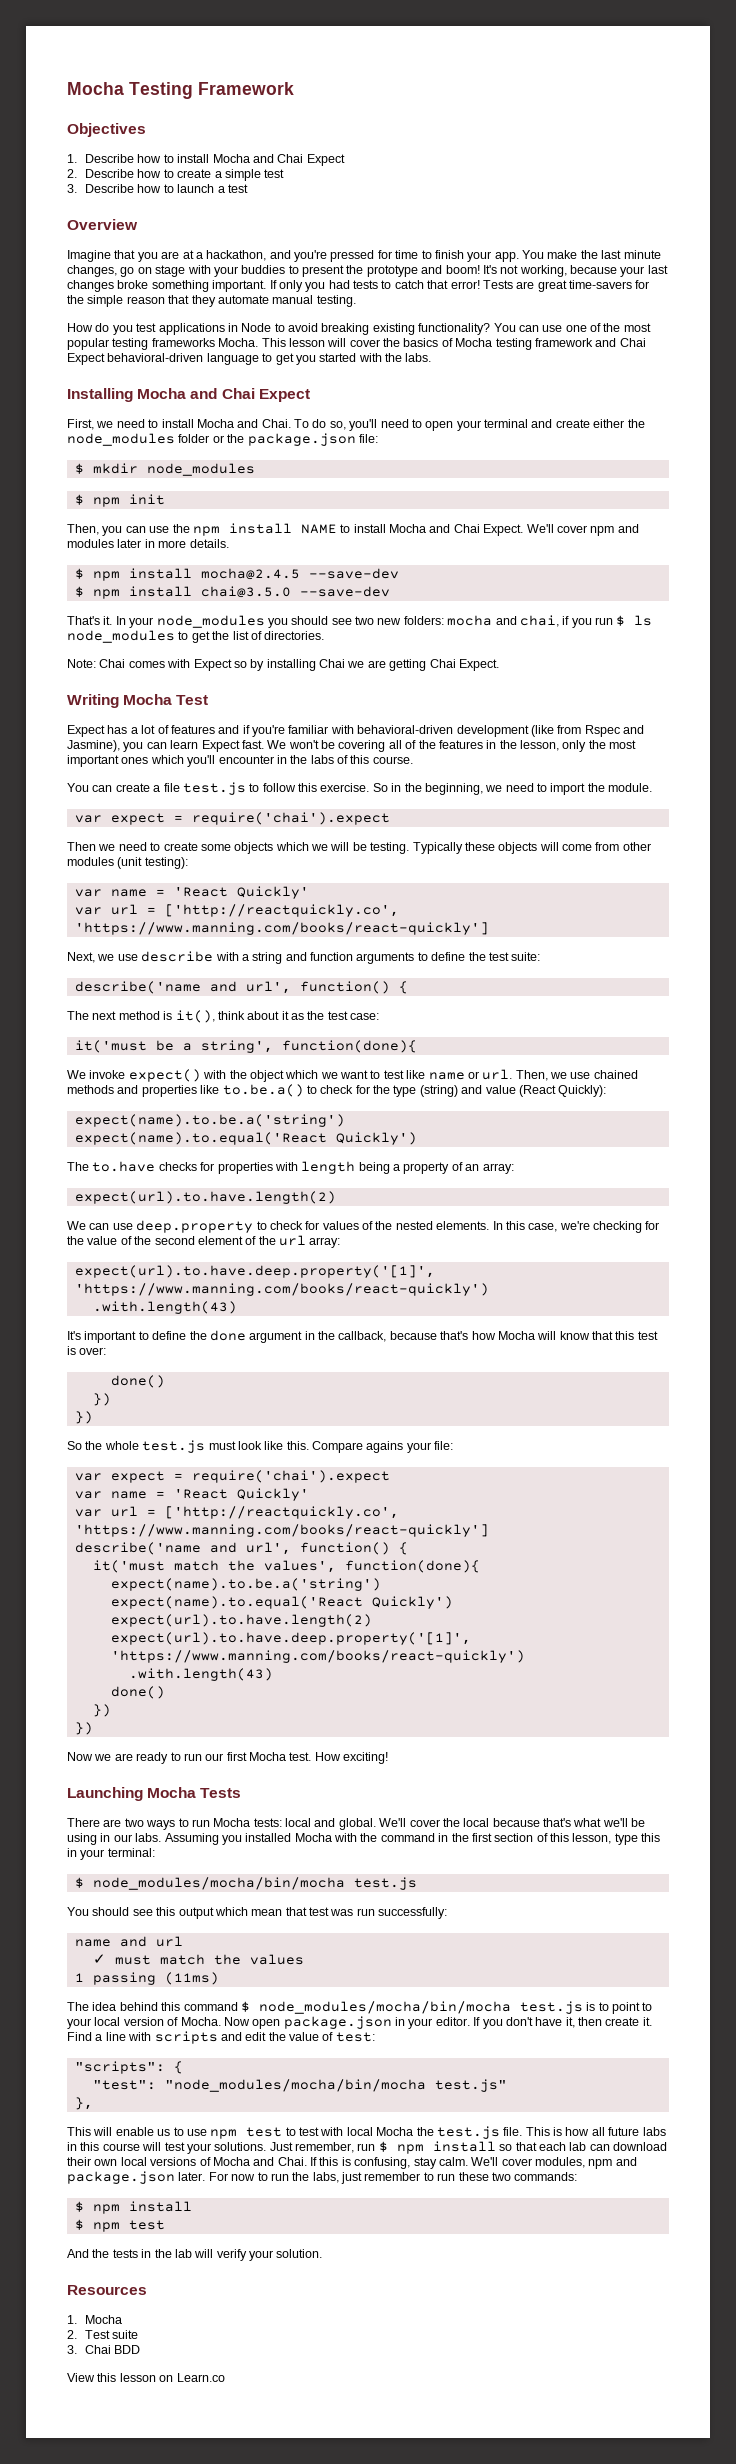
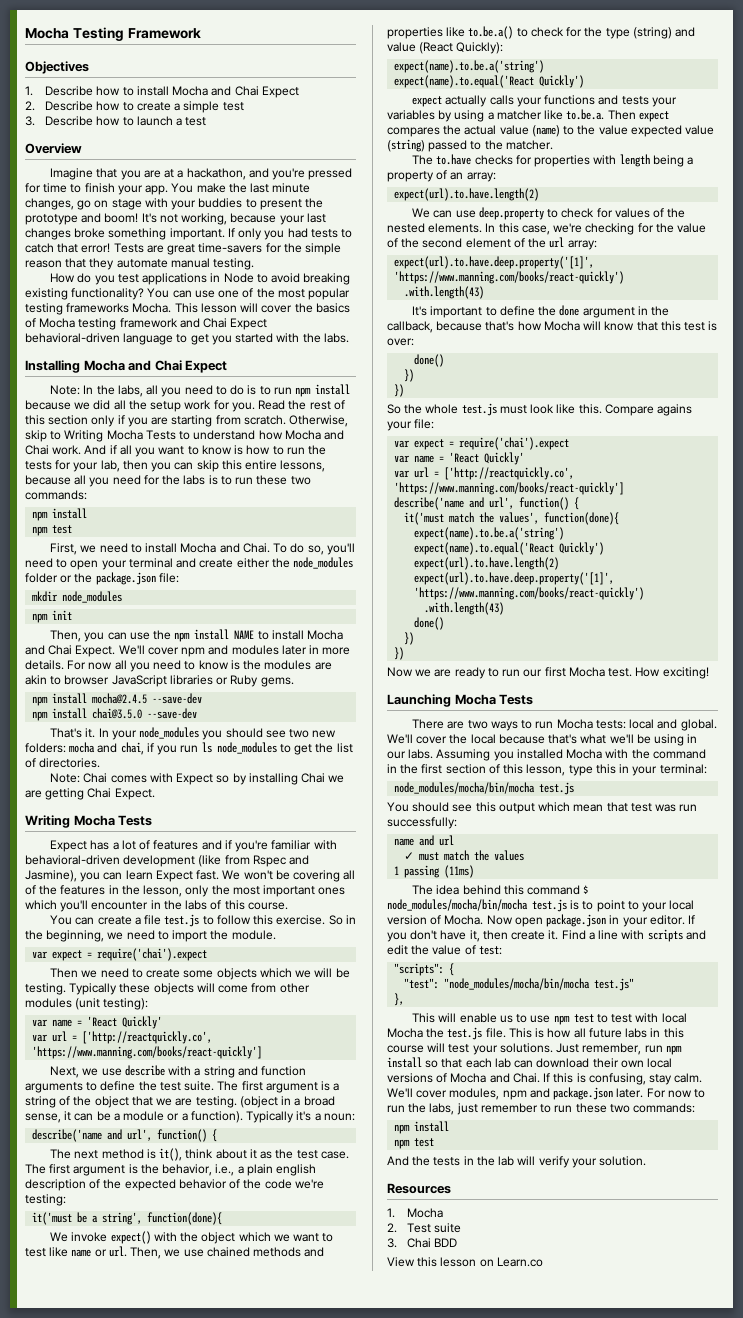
+ Note: In the labs, all you need to do is to run npm install because we did all the setup work for you. Read the rest of this section only if you are starting from scratch. Otherwise, skip to Writing Mocha Tests to understand how Mocha and Chai work. And if all you want to know is how to run the tests for your lab, then you can skip this entire lessons, because all you need for the labs is to run these two commands:
+ npm install
+ npm test
- $ mkdir node_modules
+ mkdir node_modules
- $ npm init
+ npm init
- We'll cover npm and modules later in more details.
- $ npm install mocha@2.4.5 --save-dev
+ We'll cover npm and modules later in more details. For now all you need to know is the modules are akin to browser JavaScript libraries or Ruby gems.
+ npm install mocha@2.4.5 --save-dev
- $ npm install chai@3.5.0 --save-dev
+ npm install chai@3.5.0 --save-dev
- In your node_modules you should see two new folders: mocha and chai, if you run $ ls node_modules to get the list of directories.
+ In your node_modules you should see two new folders: mocha and chai, if you run ls node_modules to get the list of directories.
  Note: Chai comes with Expect so by installing Chai we are getting Chai Expect.
- Writing Mocha Test
+ Writing Mocha Tests
- Next, we use describe with a string and function arguments to define the test suite:
+ Next, we use describe with a string and function arguments to define the test suite. The first argument is a string of the object that we are testing. (object in a broad sense, it can be a module or a function). Typically it's a noun:
- The next method is it(), think about it as the test case:
+ The next method is it(), think about it as the test case. The first argument is the behavior, i.e., a plain english description of the expected behavior of the code we're testing:
+ expect actually calls your functions and tests your variables by using a matcher like to.be.a. Then expect compares the actual value (name) to the value expected value (string) passed to the matcher.
  Assuming you installed Mocha with the command in the first section of this lesson, type this in your terminal:
- $ node_modules/mocha/bin/mocha test.js
+ node_modules/mocha/bin/mocha test.js
- Just remember, run $ npm install so that each lab can download their own local versions of Mocha and Chai.
+ Just remember, run npm install so that each lab can download their own local versions of Mocha and Chai.
  For now to run the labs, just remember to run these two commands:
- $ npm install
- $ npm test
+ npm install
+ npm test

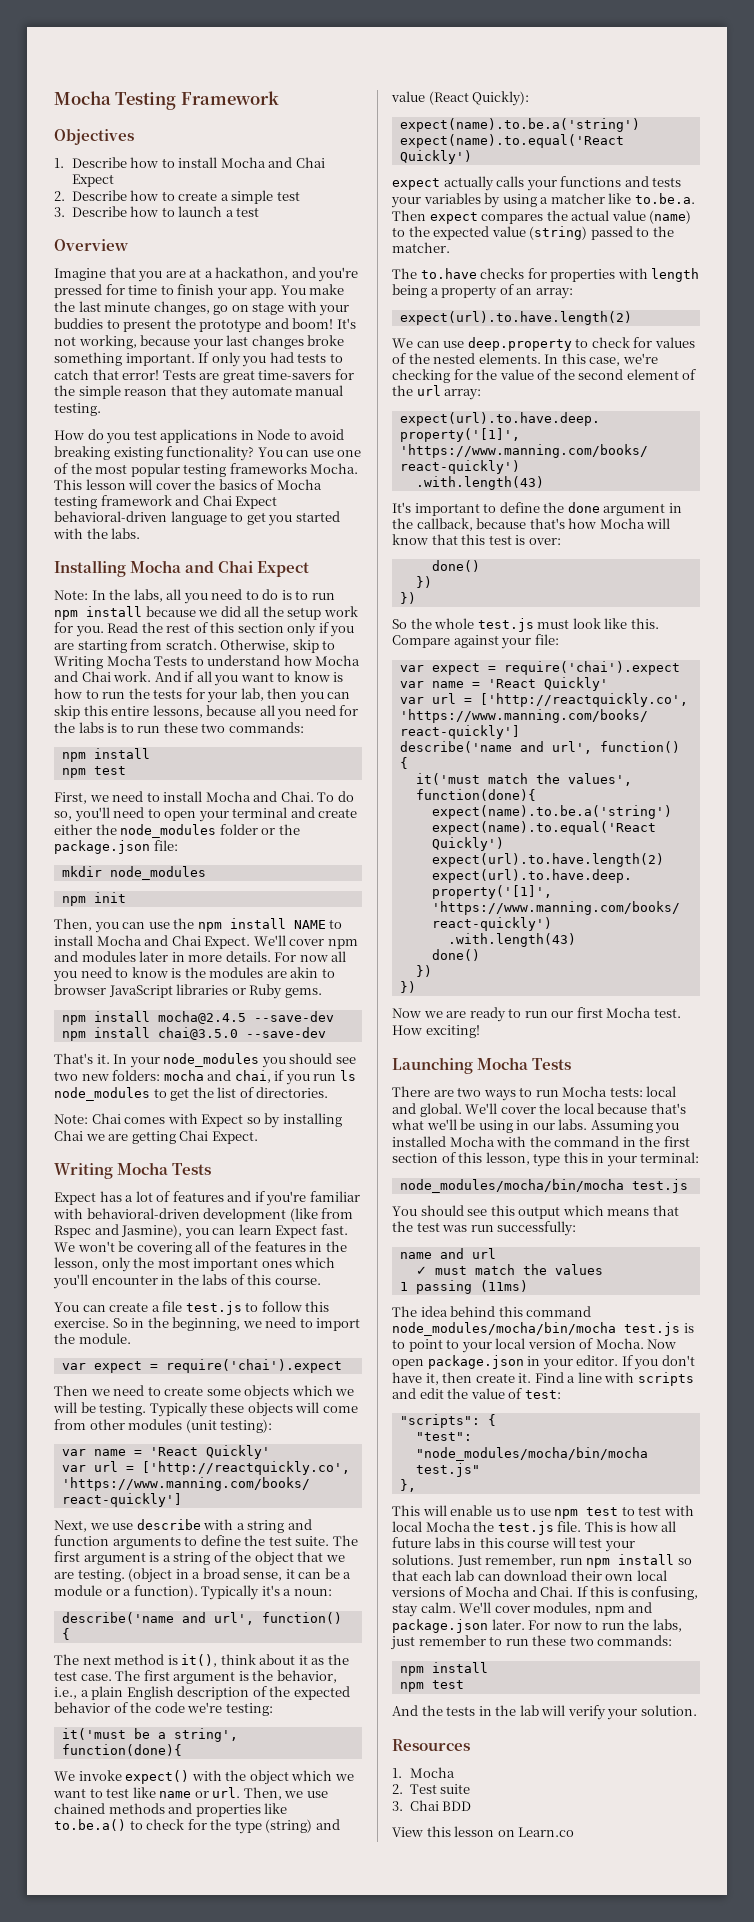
- The first argument is the behavior, i.e., a plain english description of the expected behavior of the code we're testing:
+ The first argument is the behavior, i.e., a plain English description of the expected behavior of the code we're testing:
- expect actually calls your functions and tests your variables by using a matcher like to.be.a. Then expect compares the actual value (name) to the value expected value (string) passed to the matcher.
+ expect actually calls your functions and tests your variables by using a matcher like to.be.a. Then expect compares the actual value (name) to the expected value (string) passed to the matcher.
- Compare agains your file:
+ Compare against your file:
- You should see this output which mean that test was run successfully:
+ You should see this output which means that the test was run successfully:
- The idea behind this command $ node_modules/mocha/bin/mocha test.js is to point to your local version of Mocha.
+ The idea behind this command node_modules/mocha/bin/mocha test.js is to point to your local version of Mocha.

